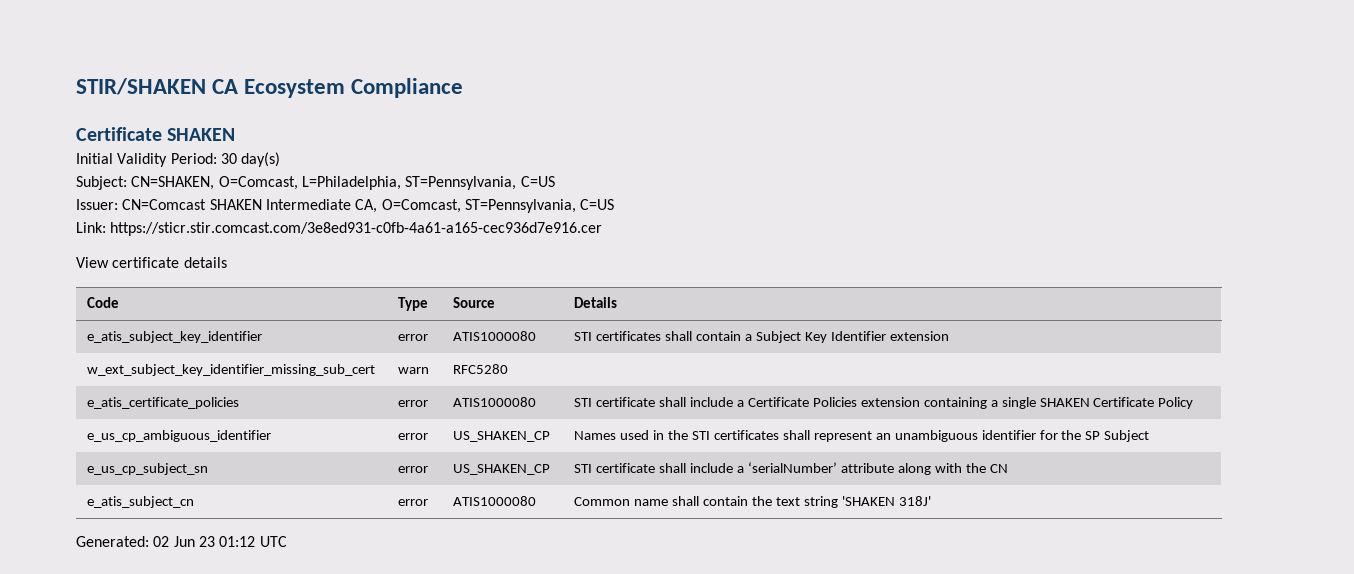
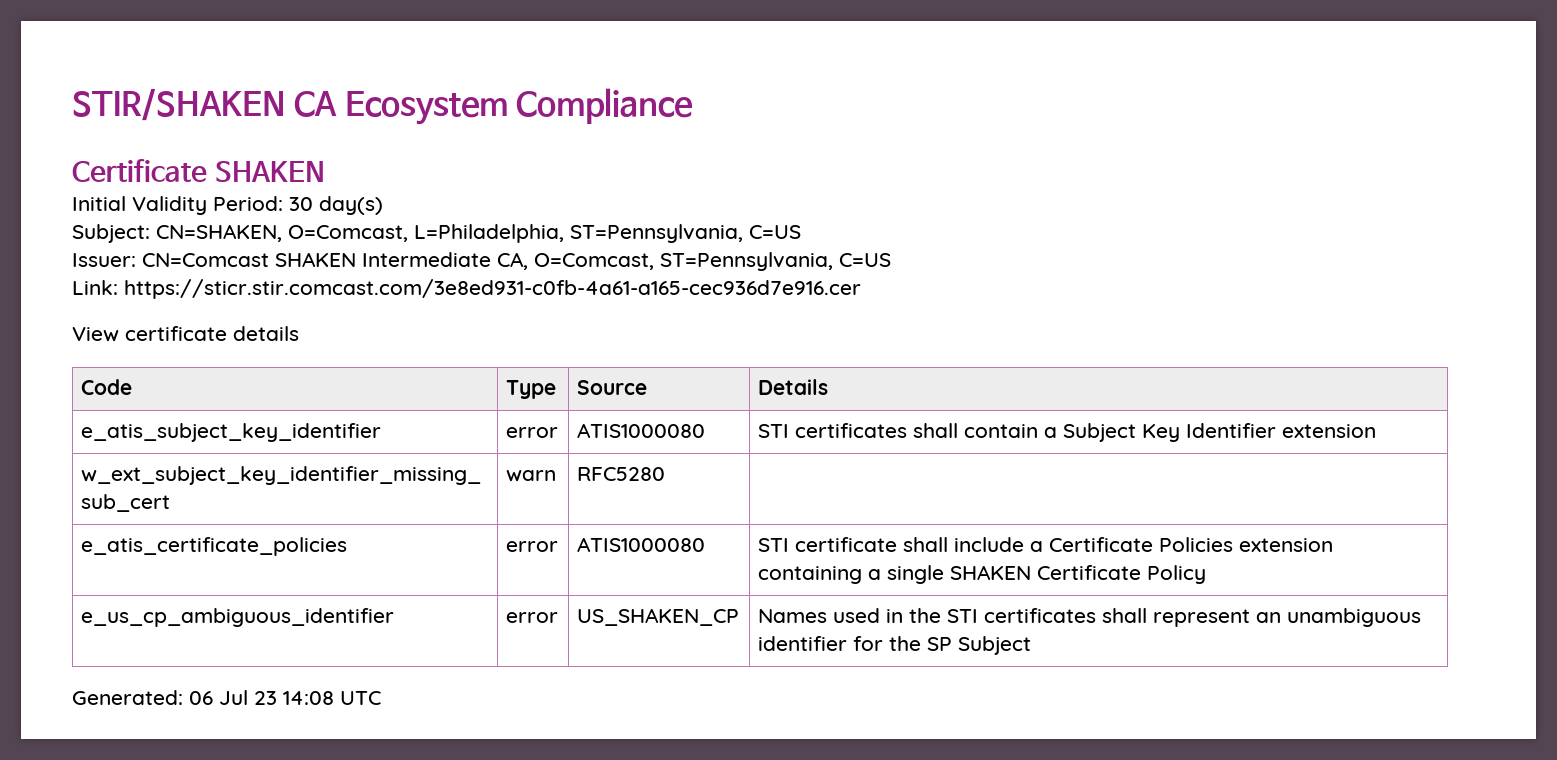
- e_us_cp_subject_sn | error | US_SHAKEN_CP | STI certificate shall include a ‘serialNumber’ attribute along with the CN
- e_atis_subject_cn | error | ATIS1000080 | Common name shall contain the text string 'SHAKEN 318J'
- Generated: 02 Jun 23 01:12 UTC
+ Generated: 06 Jul 23 14:08 UTC

